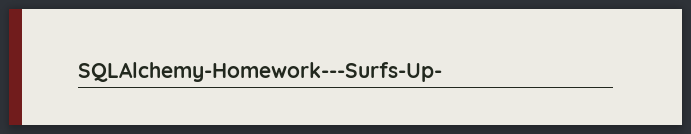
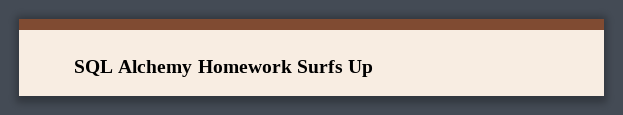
- SQLAlchemy-Homework---Surfs-Up-
+ SQL Alchemy Homework Surfs Up

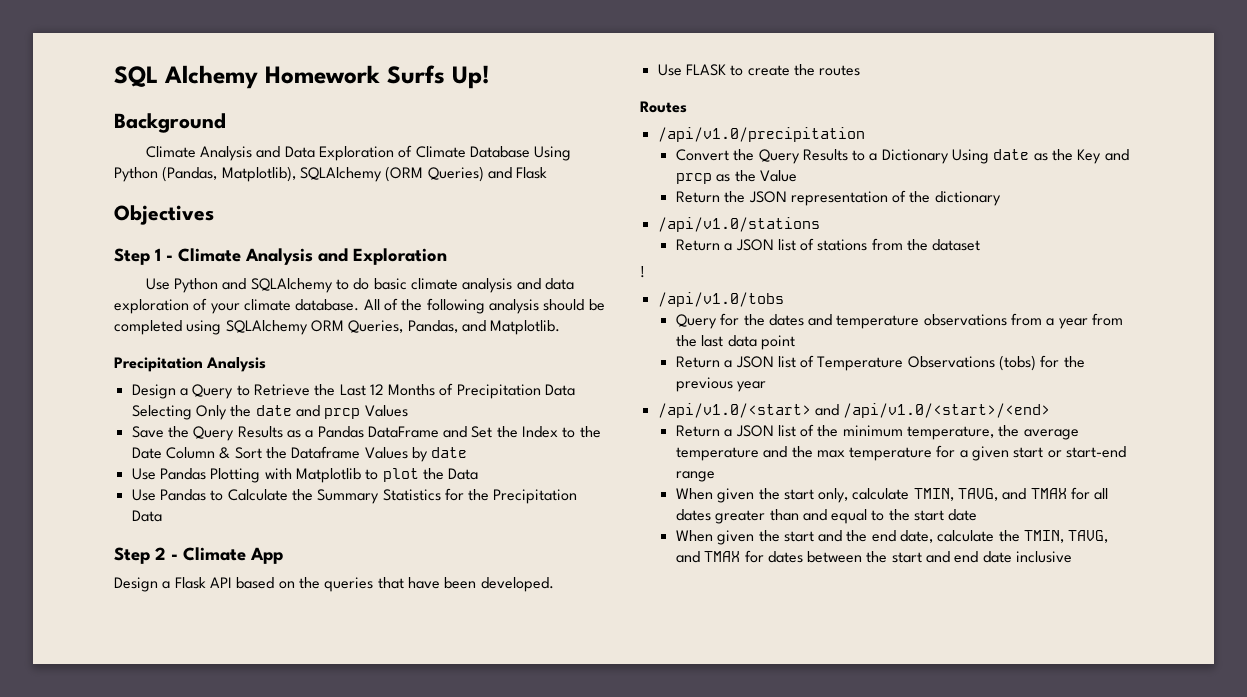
- SQL Alchemy Homework Surfs Up
+ SQL Alchemy Homework Surfs Up!
+ Background
+ Climate Analysis and Data Exploration of Climate Database Using Python (Pandas, Matplotlib), SQLAlchemy (ORM Queries) and Flask
+ Objectives
+ Step 1 - Climate Analysis and Exploration
+ Use Python and SQLAlchemy to do basic climate analysis and data exploration of your climate database. All of the following analysis should be completed using SQLAlchemy ORM Queries, Pandas, and Matplotlib.
+ Precipitation Analysis
+ Design a Query to Retrieve the Last 12 Months of Precipitation Data Selecting Only the date and prcp Values
+ Save the Query Results as a Pandas DataFrame and Set the Index to the Date Column & Sort the Dataframe Values by date
+ Use Pandas Plotting with Matplotlib to plot the Data
+ Use Pandas to Calculate the Summary Statistics for the Precipitation Data
+ Step 2 - Climate App
+ Design a Flask API based on the queries that have been developed.
+ Use FLASK to create the routes
+ Routes
+ /api/v1.0/precipitation
+ Convert the Query Results to a Dictionary Using date as the Key and prcp as the Value
+ Return the JSON representation of the dictionary
+ /api/v1.0/stations
+ Return a JSON list of stations from the dataset
+ !
+ /api/v1.0/tobs
+ Query for the dates and temperature observations from a year from the last data point
+ Return a JSON list of Temperature Observations (tobs) for the previous year
+ /api/v1.0/<start> and /api/v1.0/<start>/<end>
+ Return a JSON list of the minimum temperature, the average temperature and the max temperature for a given start or start-end range
+ When given the start only, calculate TMIN, TAVG, and TMAX for all dates greater than and equal to the start date
+ When given the start and the end date, calculate the TMIN, TAVG, and TMAX for dates between the start and end date inclusive

